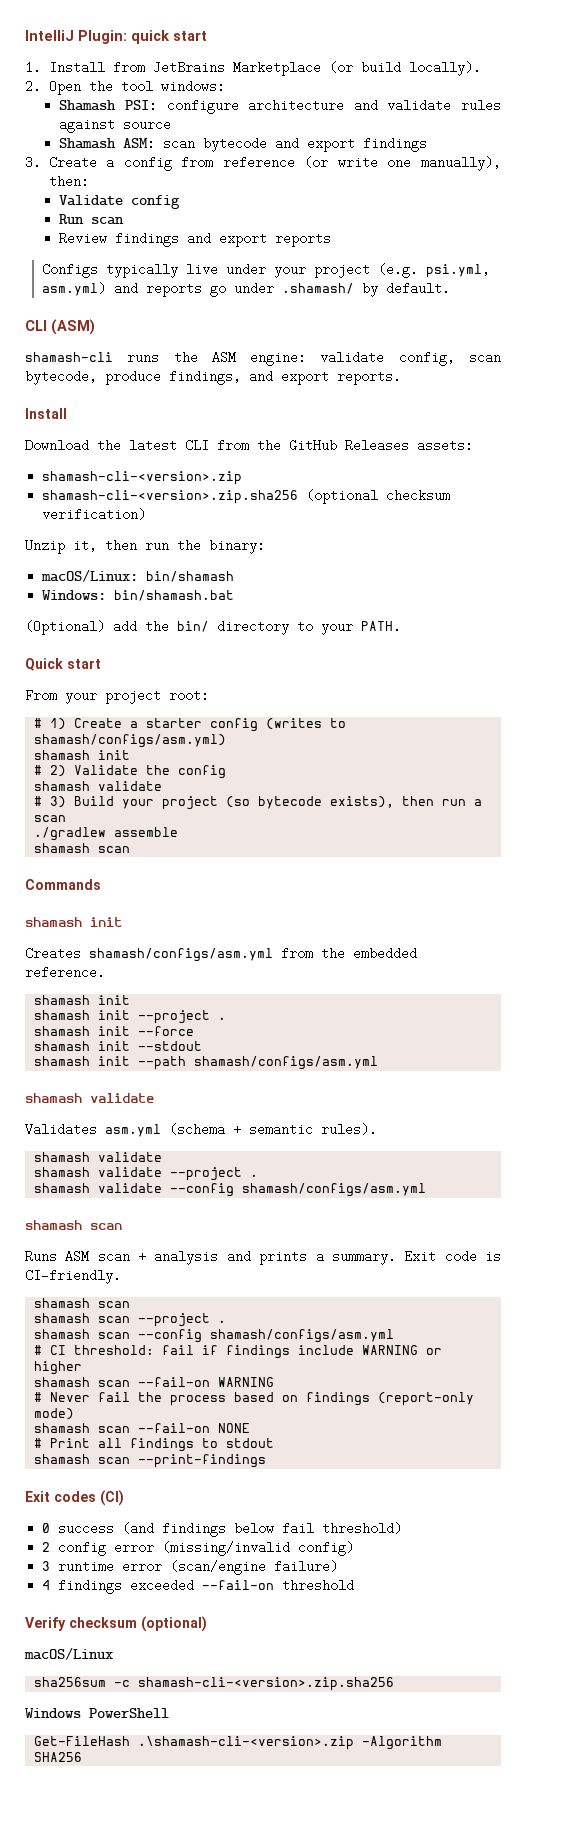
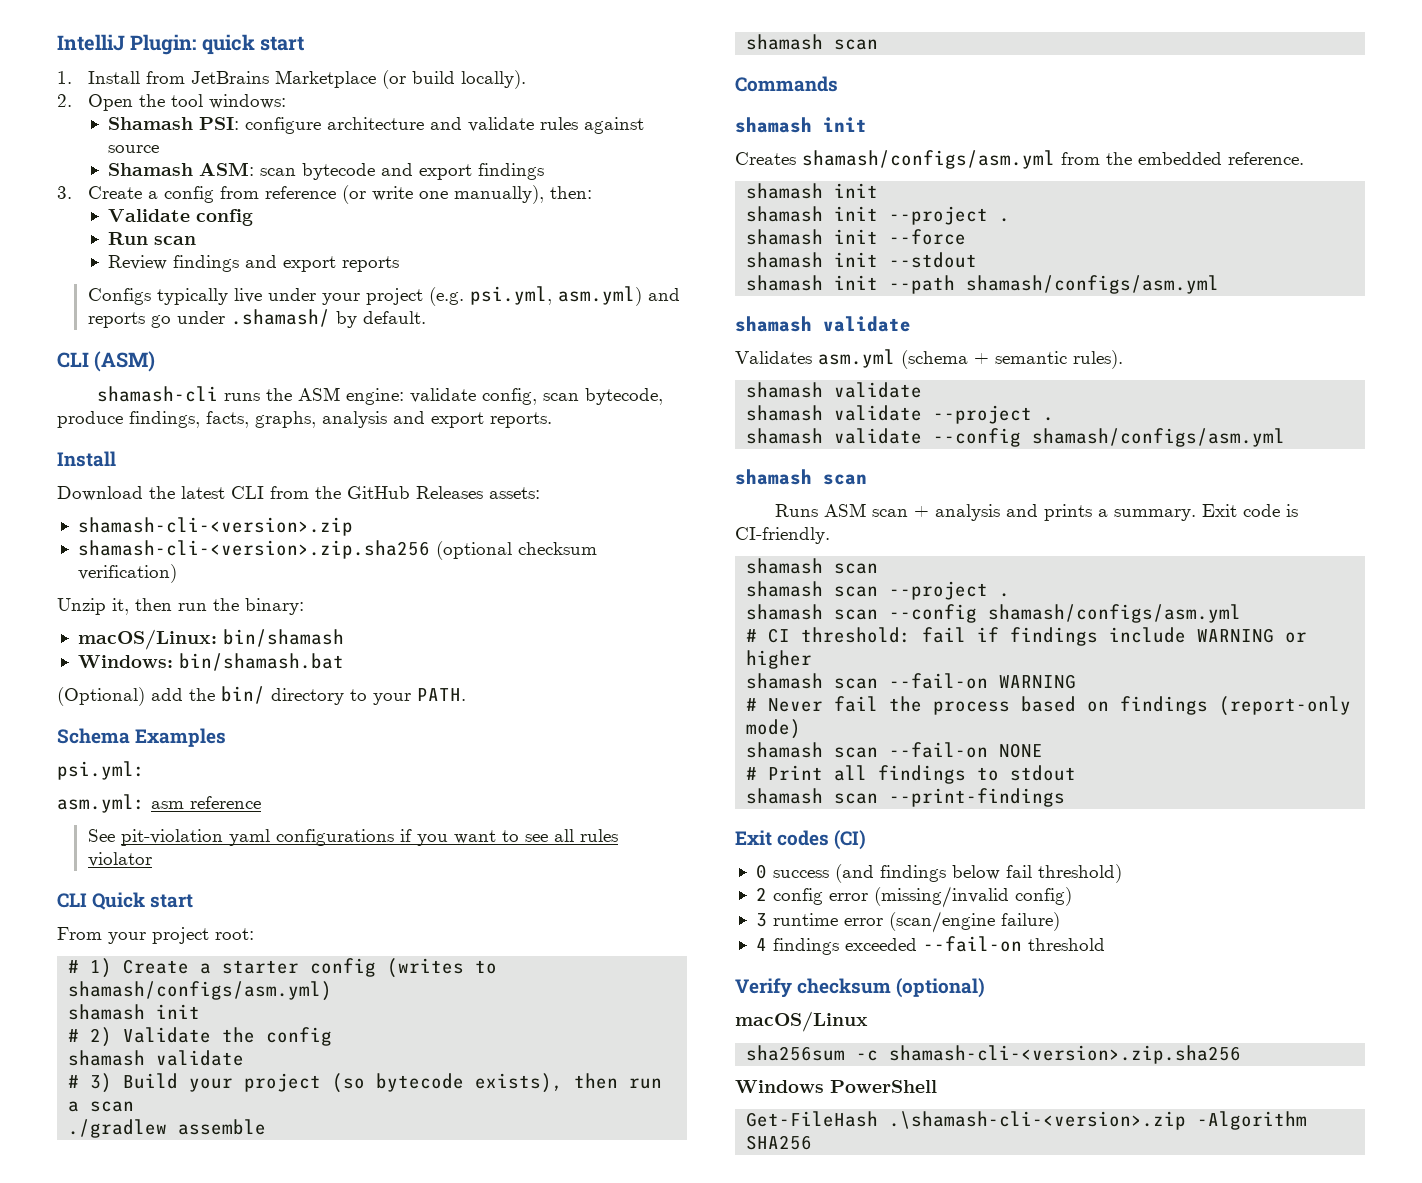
- shamash-cli runs the ASM engine: validate config, scan bytecode, produce findings, and export reports.
+ shamash-cli runs the ASM engine: validate config, scan bytecode, produce findings, facts, graphs, analysis and export reports.
- Quick start
+ Schema Examples
+ psi.yml:
+ asm.yml: asm reference
+ See pit-violation yaml configurations if you want to see all rules violator
+ CLI Quick start

